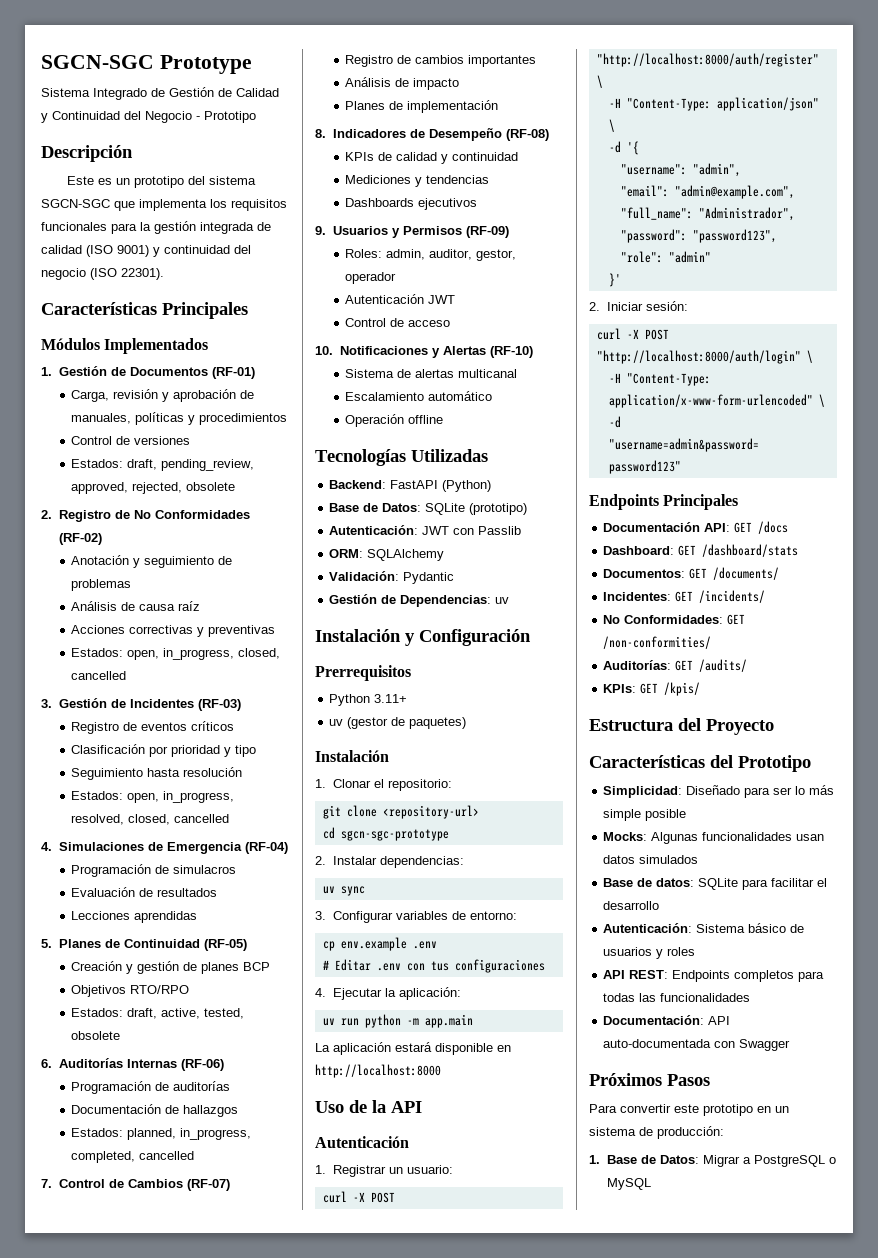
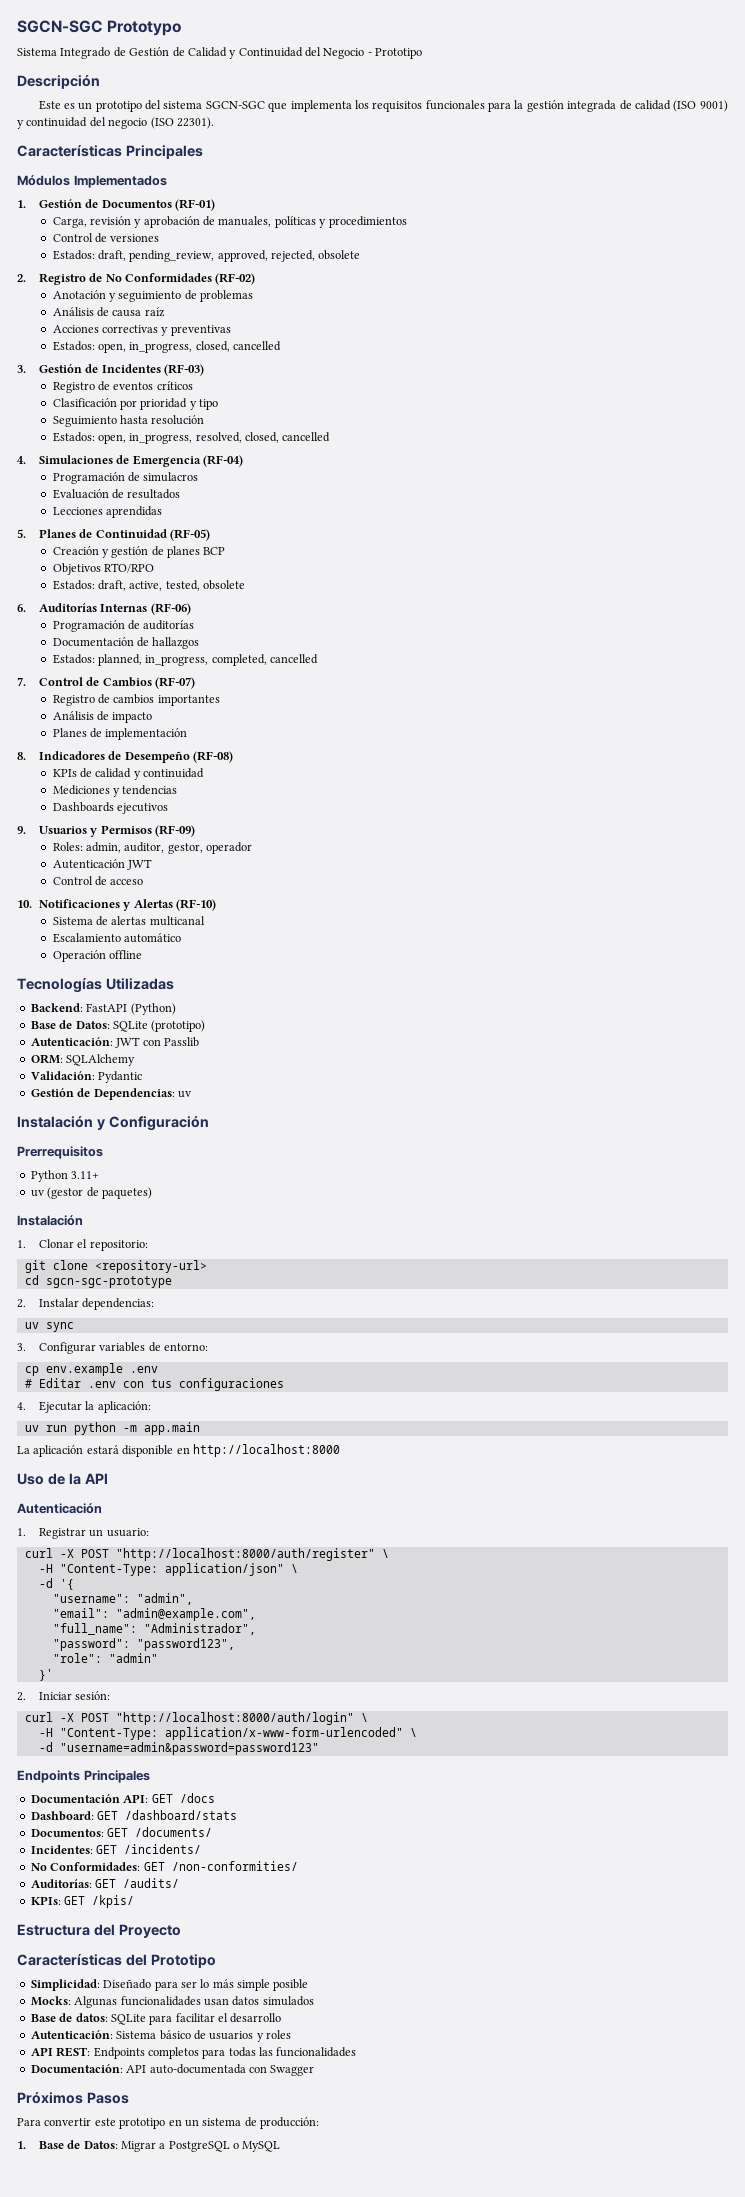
- SGCN-SGC Prototype
+ SGCN-SGC Prototypo

